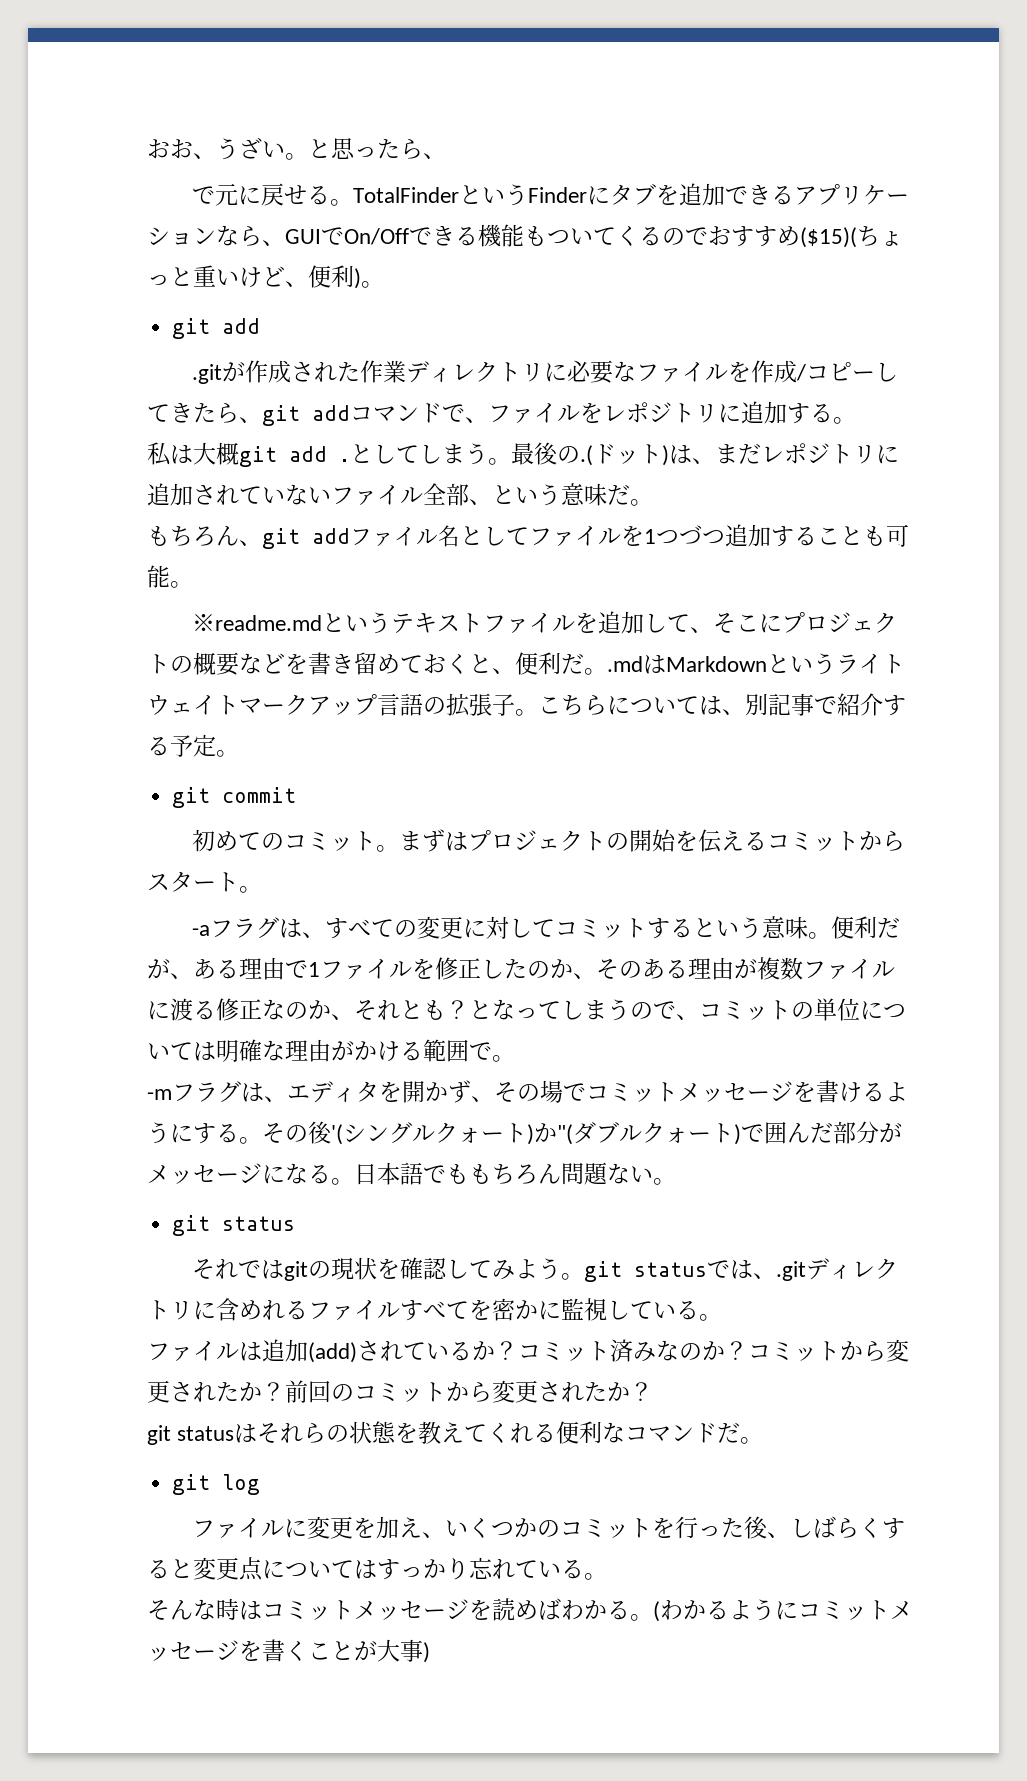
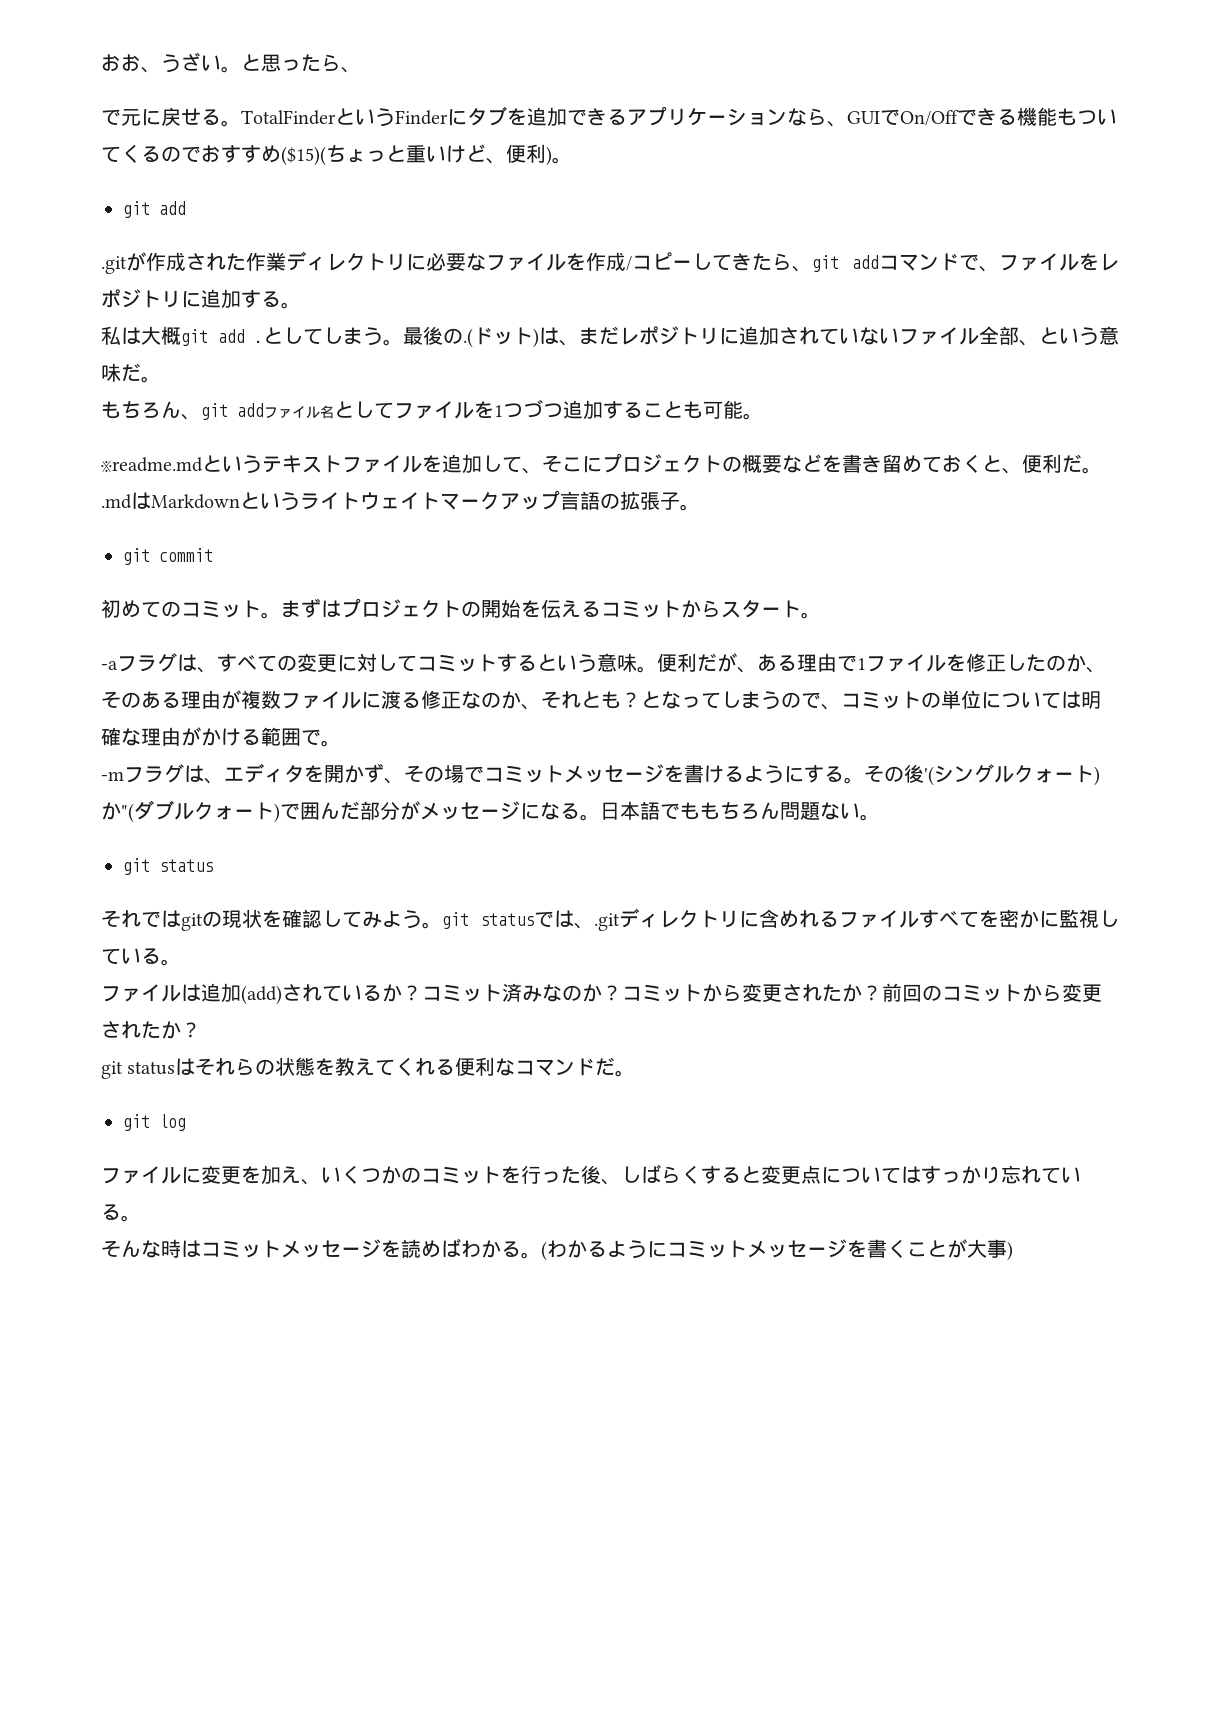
- こちらについては、別記事で紹介する予定。

